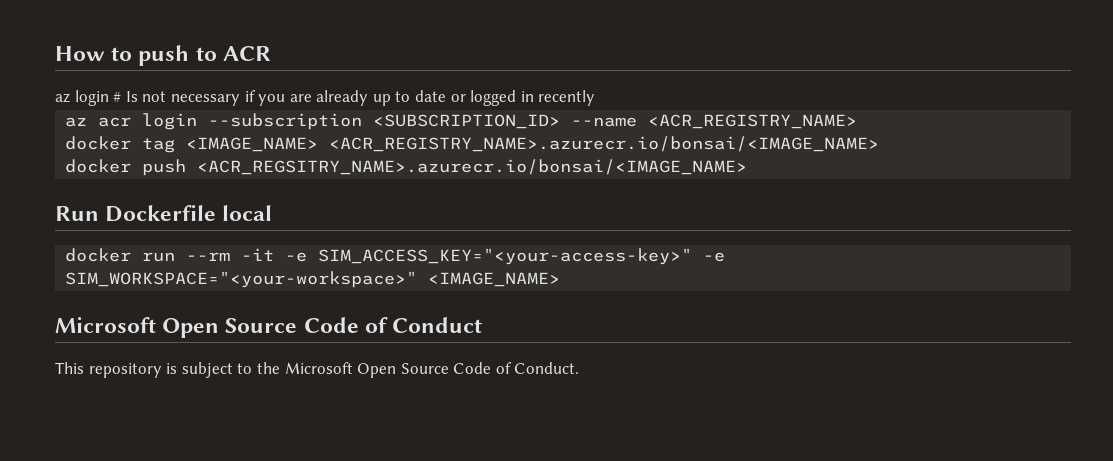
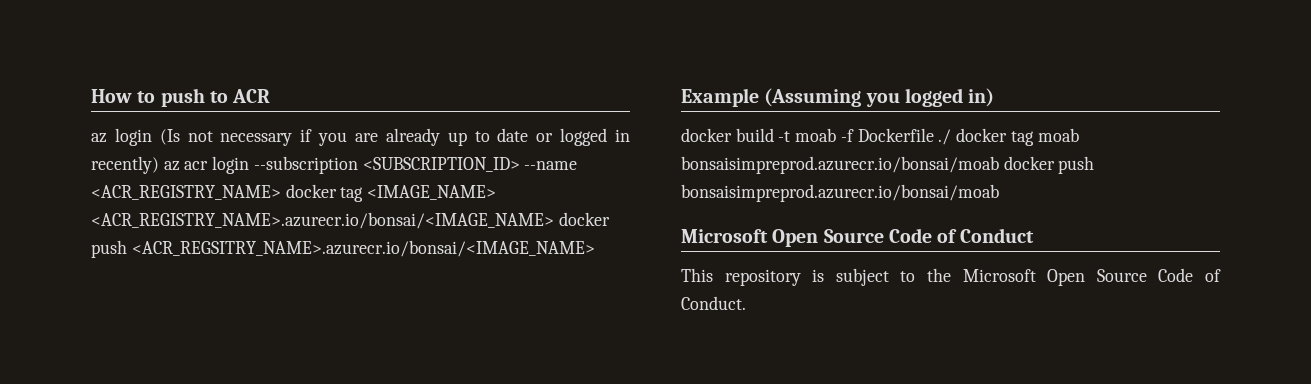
- az login # Is not necessary if you are already up to date or logged in recently
- az acr login --subscription <SUBSCRIPTION_ID> --name <ACR_REGISTRY_NAME>
- docker tag <IMAGE_NAME> <ACR_REGISTRY_NAME>.azurecr.io/bonsai/<IMAGE_NAME>
- docker push <ACR_REGSITRY_NAME>.azurecr.io/bonsai/<IMAGE_NAME>
+ az login (Is not necessary if you are already up to date or logged in recently) az acr login --subscription <SUBSCRIPTION_ID> --name <ACR_REGISTRY_NAME> docker tag <IMAGE_NAME> <ACR_REGISTRY_NAME>.azurecr.io/bonsai/<IMAGE_NAME> docker push <ACR_REGSITRY_NAME>.azurecr.io/bonsai/<IMAGE_NAME>
- Run Dockerfile local
- docker run --rm -it -e SIM_ACCESS_KEY="<your-access-key>" -e SIM_WORKSPACE="<your-workspace>" <IMAGE_NAME>
+ Example (Assuming you logged in)
+ docker build -t moab -f Dockerfile ./ docker tag moab bonsaisimpreprod.azurecr.io/bonsai/moab docker push bonsaisimpreprod.azurecr.io/bonsai/moab

